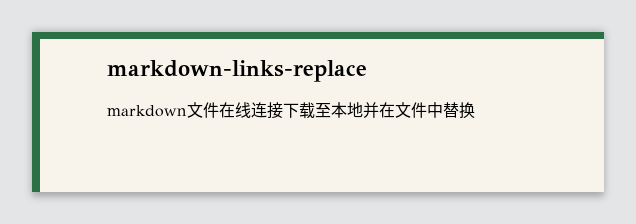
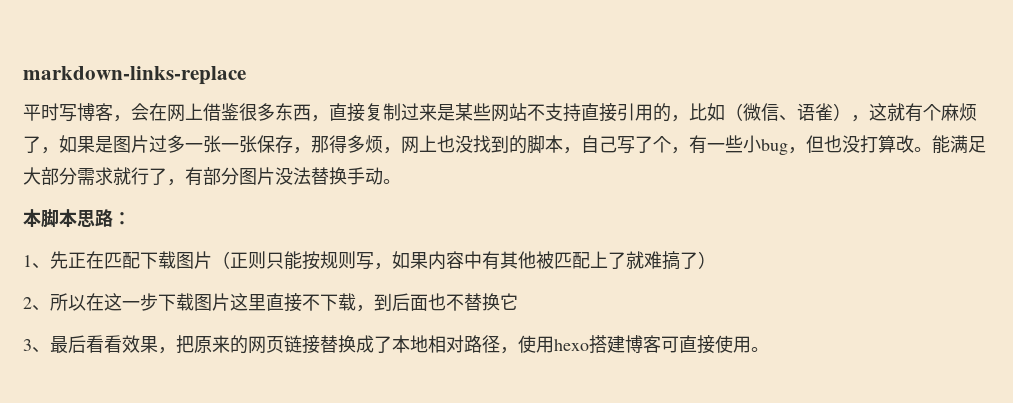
- markdown文件在线连接下载至本地并在文件中替换
+ 平时写博客，会在网上借鉴很多东西，直接复制过来是某些网站不支持直接引用的，比如（微信、语雀），这就有个麻烦了，如果是图片过多一张一张保存，那得多烦，网上也没找到的脚本，自己写了个，有一些小bug，但也没打算改。能满足大部分需求就行了，有部分图片没法替换手动。
+ 本脚本思路：
+ 1、先正在匹配下载图片（正则只能按规则写，如果内容中有其他被匹配上了就难搞了）
+ 2、所以在这一步下载图片这里直接不下载，到后面也不替换它
+ 3、最后看看效果，把原来的网页链接替换成了本地相对路径，使用hexo搭建博客可直接使用。

